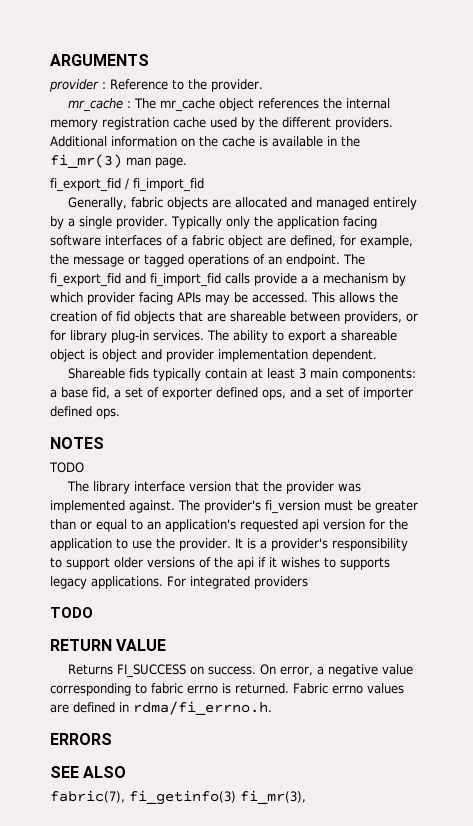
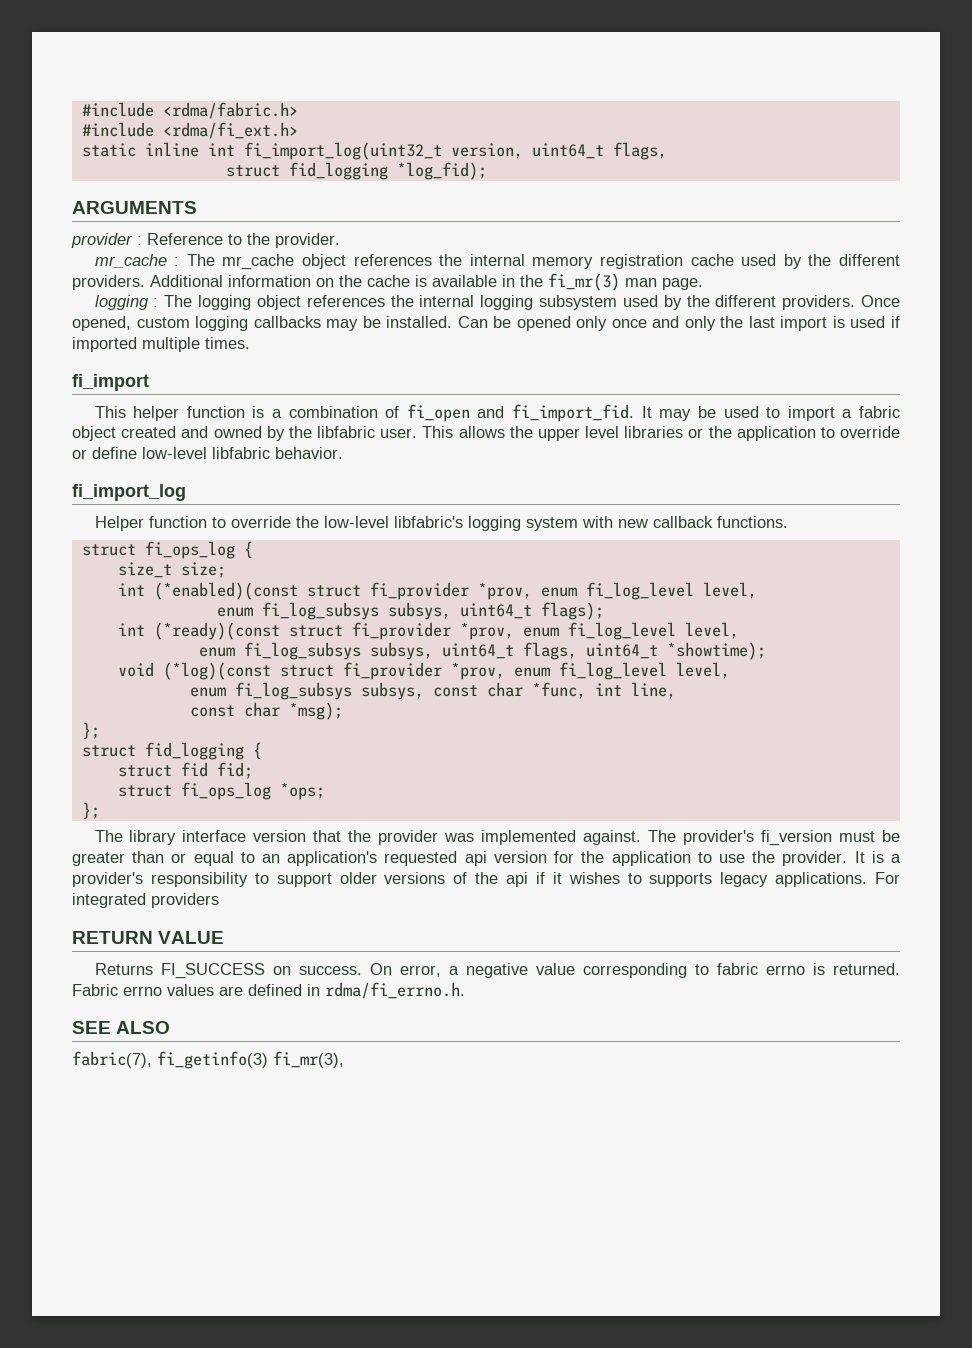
+ #include <rdma/fabric.h>
+ #include <rdma/fi_ext.h>
+ static inline int fi_import_log(uint32_t version, uint64_t flags,
+ struct fid_logging *log_fid);
- fi_export_fid / fi_import_fid
- Generally, fabric objects are allocated and managed entirely by a single provider. Typically only the application facing software interfaces of a fabric object are defined, for example, the message or tagged operations of an endpoint. The fi_export_fid and fi_import_fid calls provide a a mechanism by which provider facing APIs may be accessed. This allows the creation of fid objects that are shareable between providers, or for library plug-in services. The ability to export a shareable object is object and provider implementation dependent.
- Shareable fids typically contain at least 3 main components: a base fid, a set of exporter defined ops, and a set of importer defined ops.
- NOTES
- TODO
+ logging : The logging object references the internal logging subsystem used by the different providers. Once opened, custom logging callbacks may be installed. Can be opened only once and only the last import is used if imported multiple times.
+ fi_import
+ This helper function is a combination of fi_open and fi_import_fid. It may be used to import a fabric object created and owned by the libfabric user. This allows the upper level libraries or the application to override or define low-level libfabric behavior.
+ fi_import_log
+ Helper function to override the low-level libfabric's logging system with new callback functions.
+ struct fi_ops_log {
+ size_t size;
+ int (*enabled)(const struct fi_provider *prov, enum fi_log_level level,
+ enum fi_log_subsys subsys, uint64_t flags);
+ int (*ready)(const struct fi_provider *prov, enum fi_log_level level,
+ enum fi_log_subsys subsys, uint64_t flags, uint64_t *showtime);
+ void (*log)(const struct fi_provider *prov, enum fi_log_level level,
+ enum fi_log_subsys subsys, const char *func, int line,
+ const char *msg);
+ };
+ struct fid_logging {
+ struct fid fid;
+ struct fi_ops_log *ops;
+ };
  For integrated providers
- TODO
- ERRORS

